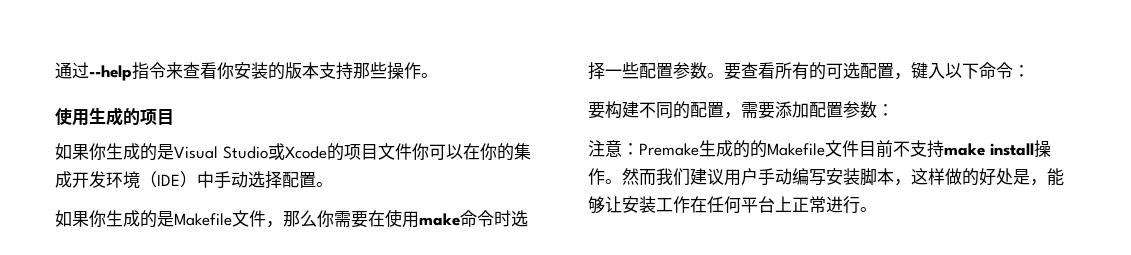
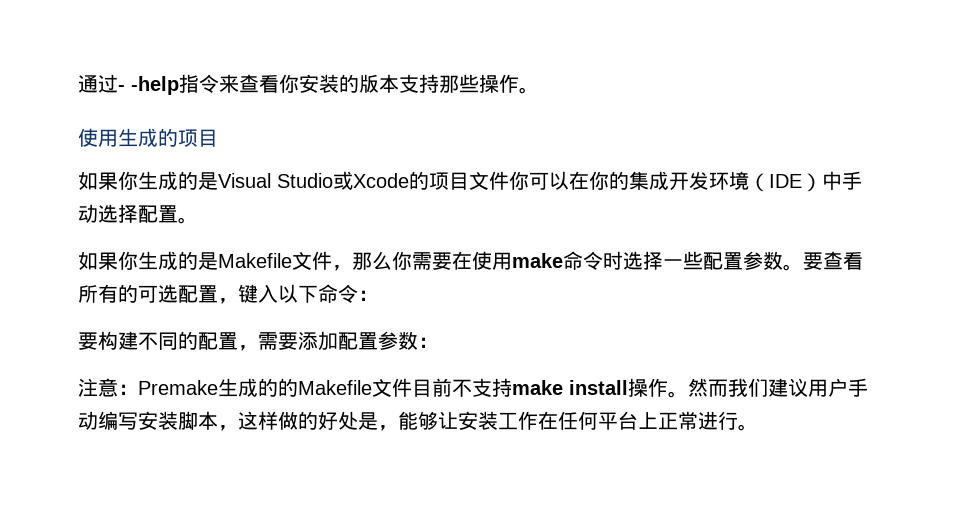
- 通过--help指令来查看你安装的版本支持那些操作。
+ 通过- -help指令来查看你安装的版本支持那些操作。

